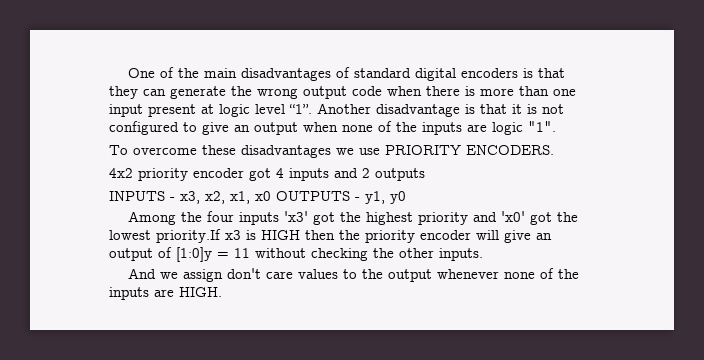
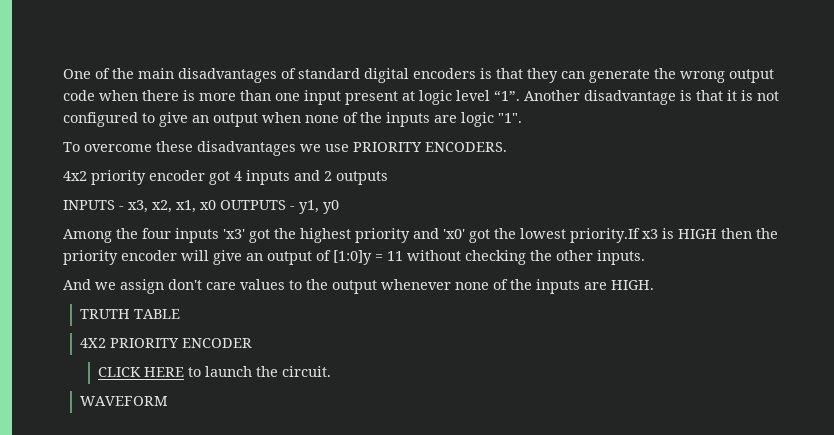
+ TRUTH TABLE
+ 4X2 PRIORITY ENCODER
+ CLICK HERE to launch the circuit.
+ WAVEFORM

